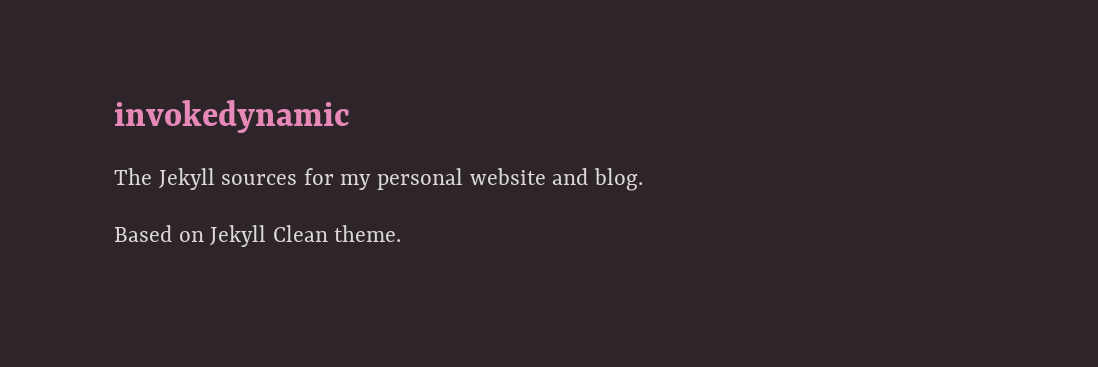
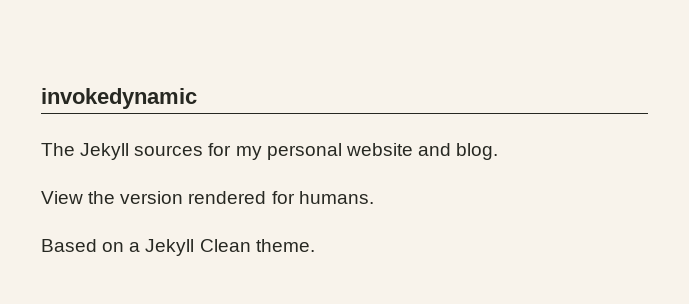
+ View the version rendered for humans.
- Based on Jekyll Clean theme.
+ Based on a Jekyll Clean theme.

